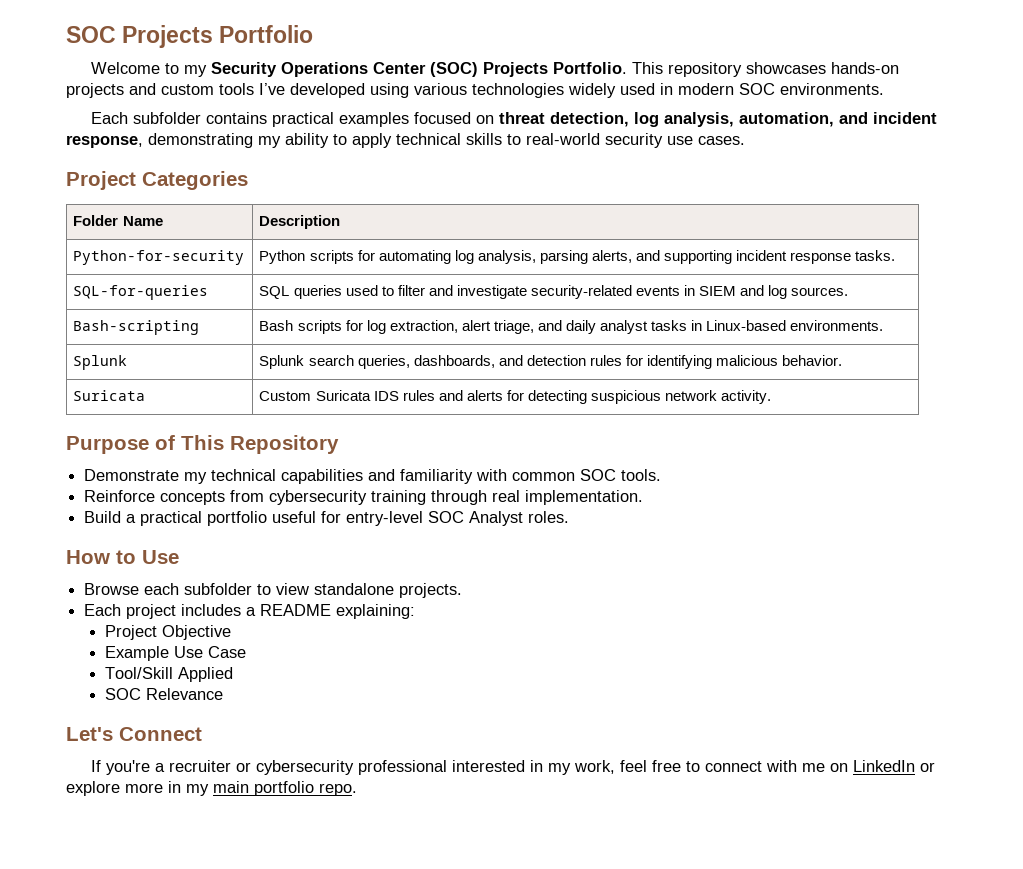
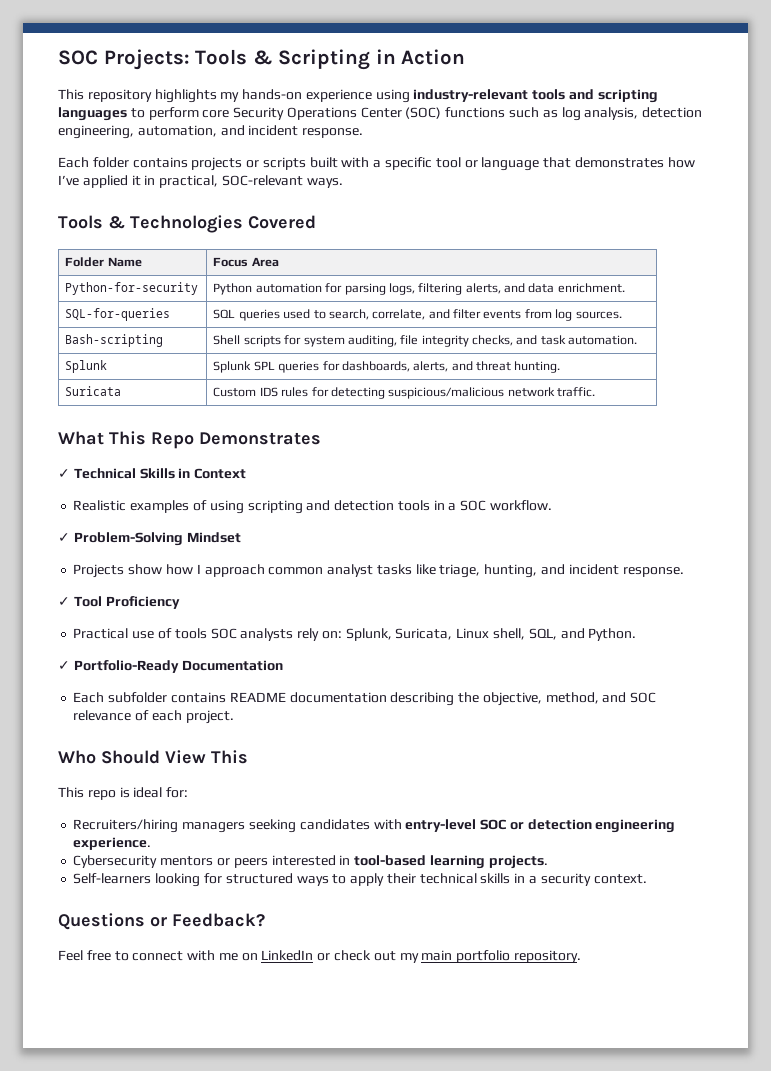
- SOC Projects Portfolio
- Welcome to my Security Operations Center (SOC) Projects Portfolio. This repository showcases hands-on projects and custom tools I’ve developed using various technologies widely used in modern SOC environments.
- Each subfolder contains practical examples focused on threat detection, log analysis, automation, and incident response, demonstrating my ability to apply technical skills to real-world security use cases.
- Project Categories
+ SOC Projects: Tools & Scripting in Action
+ This repository highlights my hands-on experience using industry-relevant tools and scripting languages to perform core Security Operations Center (SOC) functions such as log analysis, detection engineering, automation, and incident response.
+ Each folder contains projects or scripts built with a specific tool or language that demonstrates how I’ve applied it in practical, SOC-relevant ways.
+ Tools & Technologies Covered
- Folder Name | Description
+ Folder Name | Focus Area
- Python-for-security | Python scripts for automating log analysis, parsing alerts, and supporting incident response tasks.
+ Python-for-security | Python automation for parsing logs, filtering alerts, and data enrichment.
- SQL-for-queries | SQL queries used to filter and investigate security-related events in SIEM and log sources.
+ SQL-for-queries | SQL queries used to search, correlate, and filter events from log sources.
- Bash-scripting | Bash scripts for log extraction, alert triage, and daily analyst tasks in Linux-based environments.
- Splunk | Splunk search queries, dashboards, and detection rules for identifying malicious behavior.
+ Bash-scripting | Shell scripts for system auditing, file integrity checks, and task automation.
+ Splunk | Splunk SPL queries for dashboards, alerts, and threat hunting.
- Suricata | Custom Suricata IDS rules and alerts for detecting suspicious network activity.
- Purpose of This Repository
- Demonstrate my technical capabilities and familiarity with common SOC tools.
- Reinforce concepts from cybersecurity training through real implementation.
- Build a practical portfolio useful for entry-level SOC Analyst roles.
- How to Use
- Browse each subfolder to view standalone projects.
- Each project includes a README explaining:
- Project Objective
- Example Use Case
- Tool/Skill Applied
- SOC Relevance
- Let's Connect
- If you're a recruiter or cybersecurity professional interested in my work, feel free to connect with me on LinkedIn or explore more in my main portfolio repo.
+ Suricata | Custom IDS rules for detecting suspicious/malicious network traffic.
+ What This Repo Demonstrates
+ ✓ Technical Skills in Context
+ Realistic examples of using scripting and detection tools in a SOC workflow.
+ ✓ Problem-Solving Mindset
+ Projects show how I approach common analyst tasks like triage, hunting, and incident response.
+ ✓ Tool Proficiency
+ Practical use of tools SOC analysts rely on: Splunk, Suricata, Linux shell, SQL, and Python.
+ ✓ Portfolio-Ready Documentation
+ Each subfolder contains README documentation describing the objective, method, and SOC relevance of each project.
+ Who Should View This
+ This repo is ideal for:
+ Recruiters/hiring managers seeking candidates with entry-level SOC or detection engineering experience.
+ Cybersecurity mentors or peers interested in tool-based learning projects.
+ Self-learners looking for structured ways to apply their technical skills in a security context.
+ Questions or Feedback?
+ Feel free to connect with me on LinkedIn or check out my main portfolio repository.

